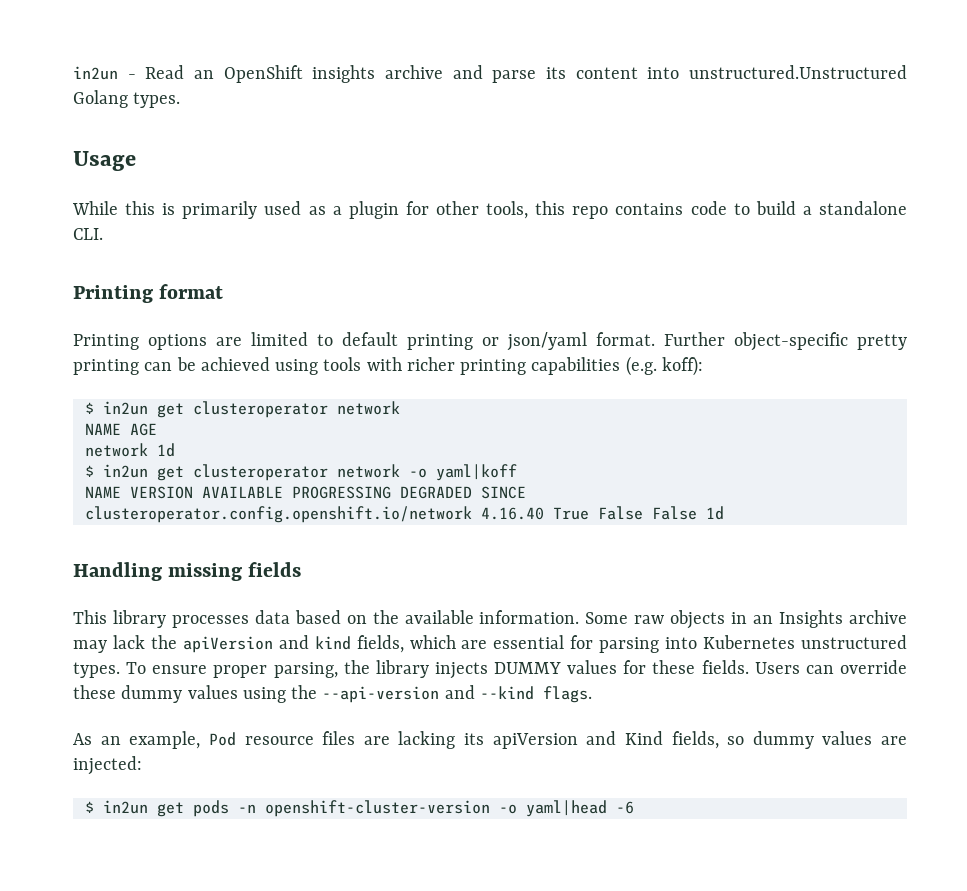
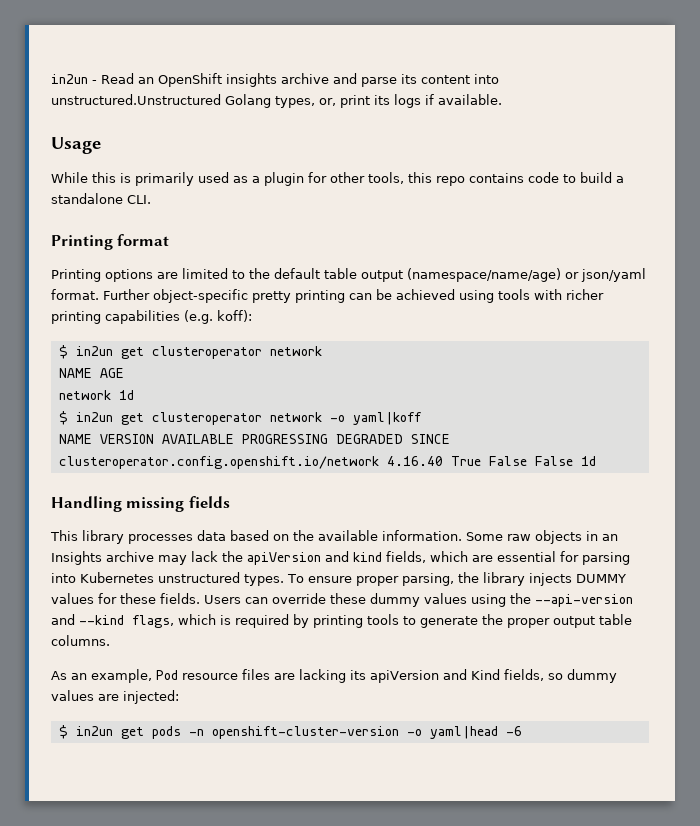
- in2un - Read an OpenShift insights archive and parse its content into unstructured.Unstructured Golang types.
+ in2un - Read an OpenShift insights archive and parse its content into unstructured.Unstructured Golang types, or, print its logs if available.
- Printing options are limited to default printing or json/yaml format.
+ Printing options are limited to the default table output (namespace/name/age) or json/yaml format.
- Users can override these dummy values using the --api-version and --kind flags.
+ Users can override these dummy values using the --api-version and --kind flags, which is required by printing tools to generate the proper output table columns.

